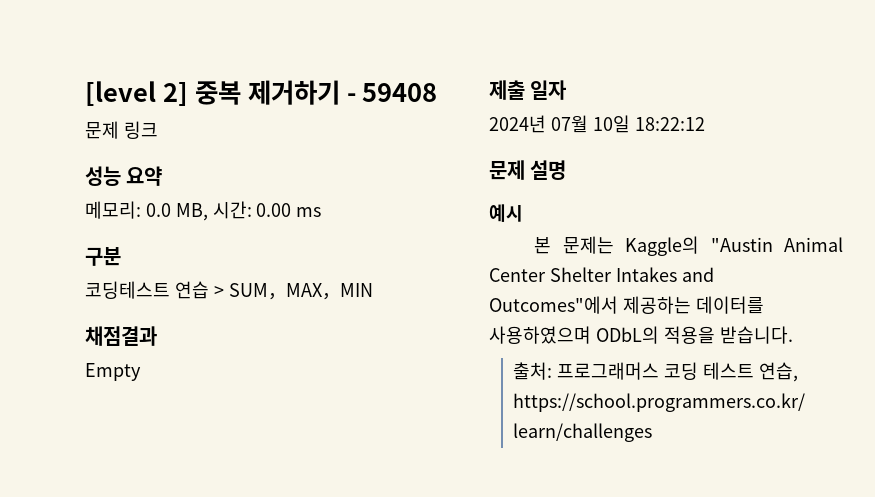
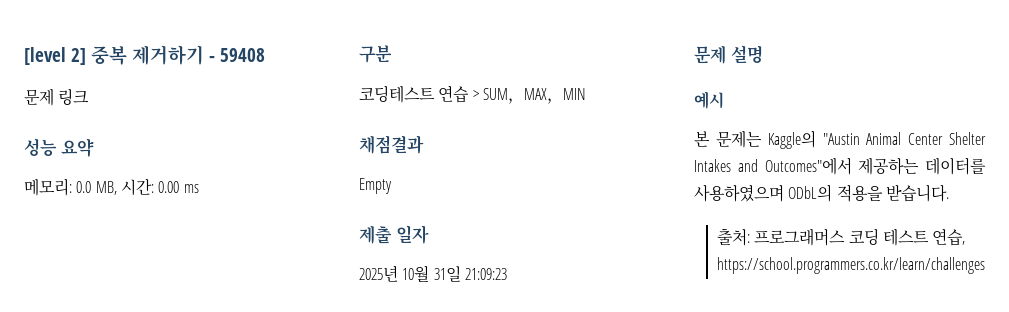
- 2024년 07월 10일 18:22:12
+ 2025년 10월 31일 21:09:23

